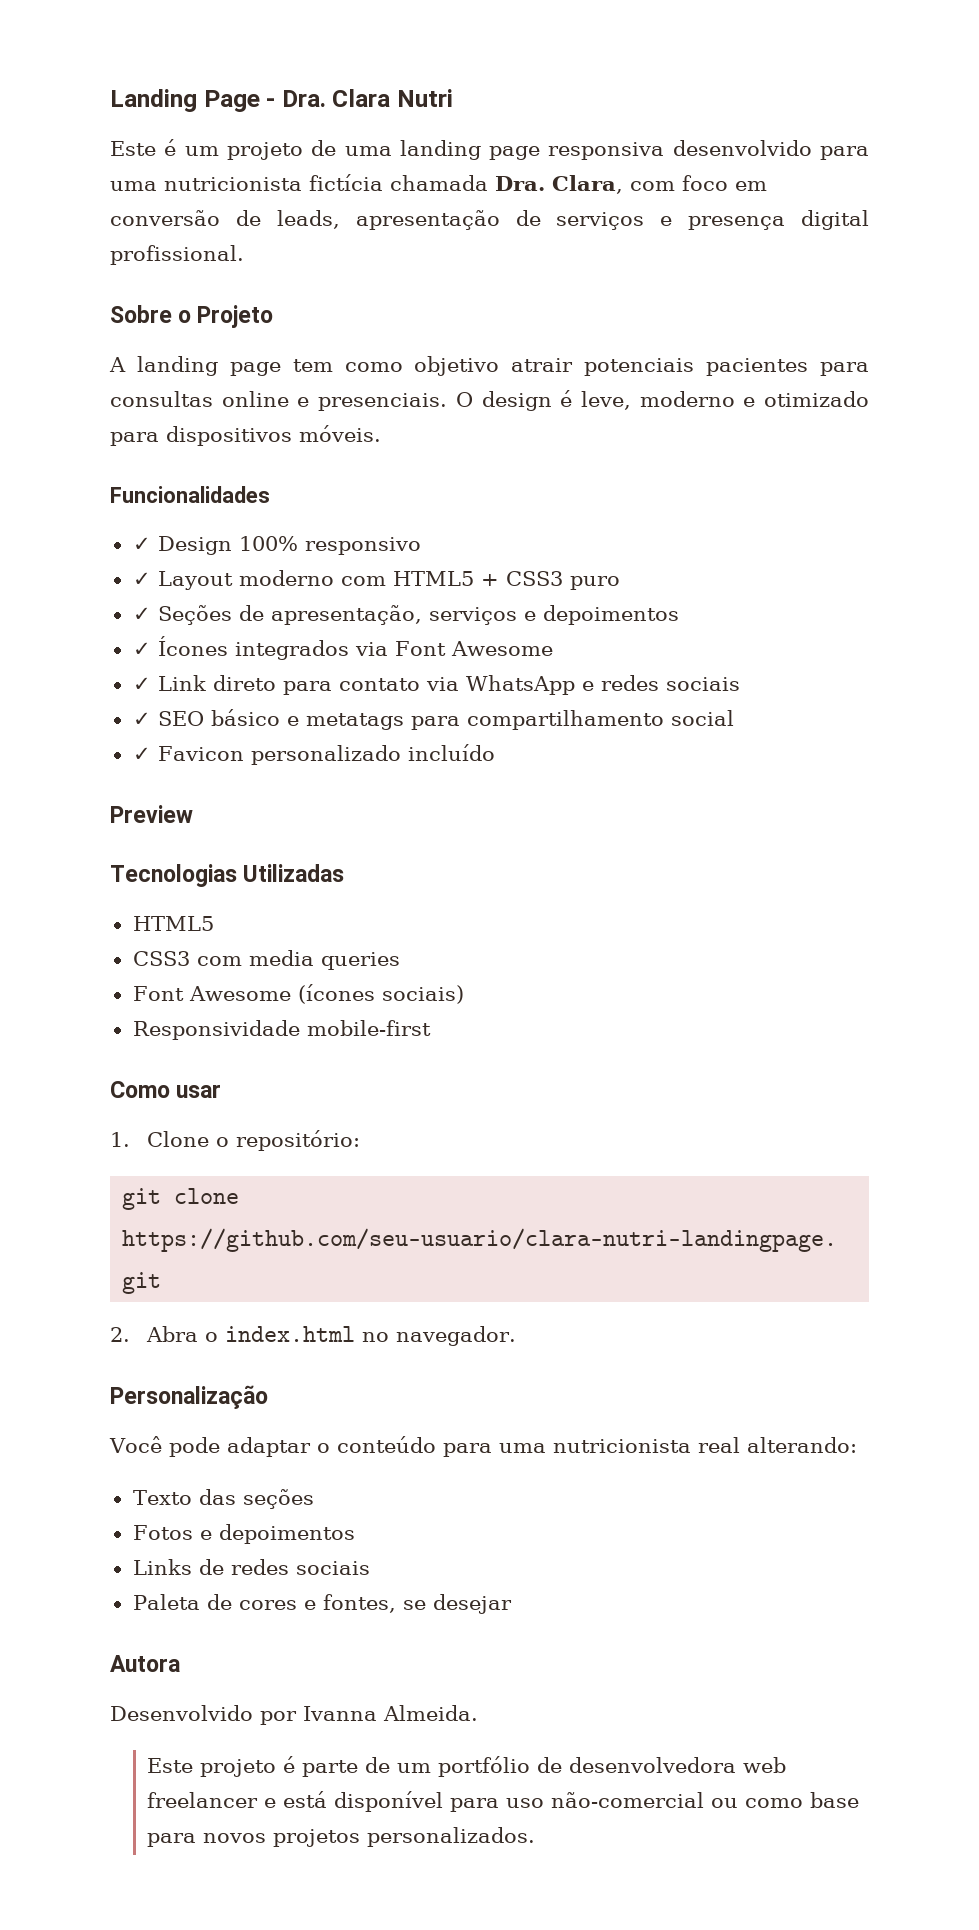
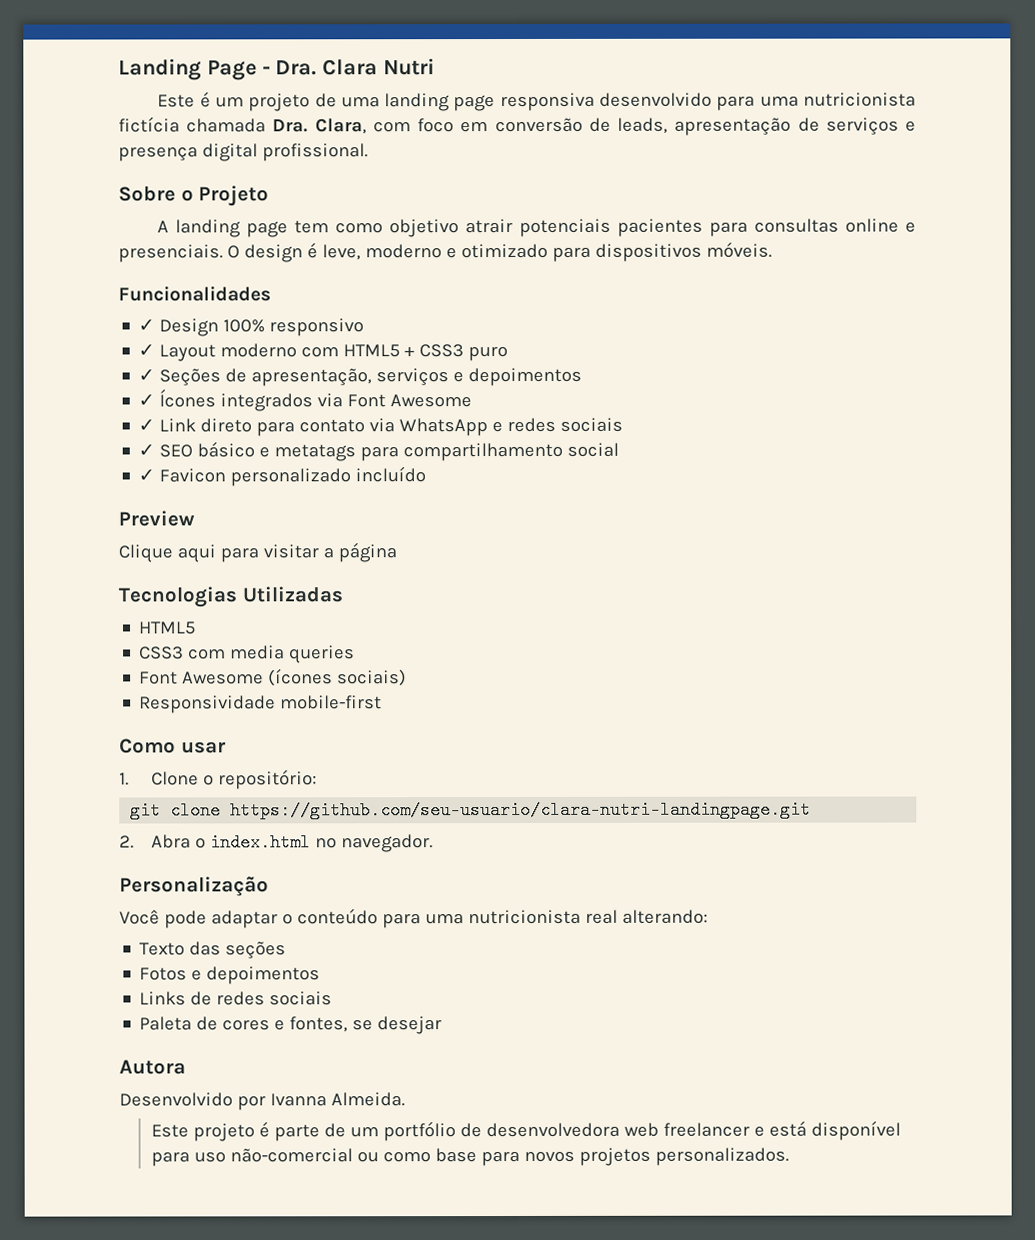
+ Clique aqui para visitar a página

